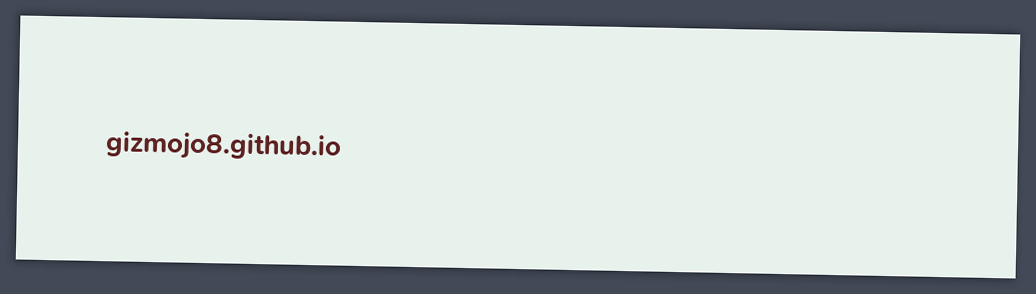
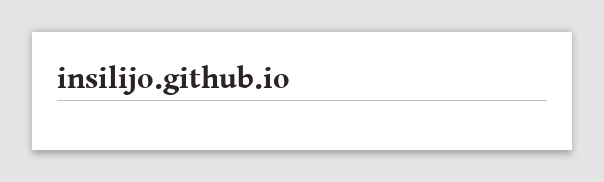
- gizmojo8.github.io
+ insilijo.github.io

